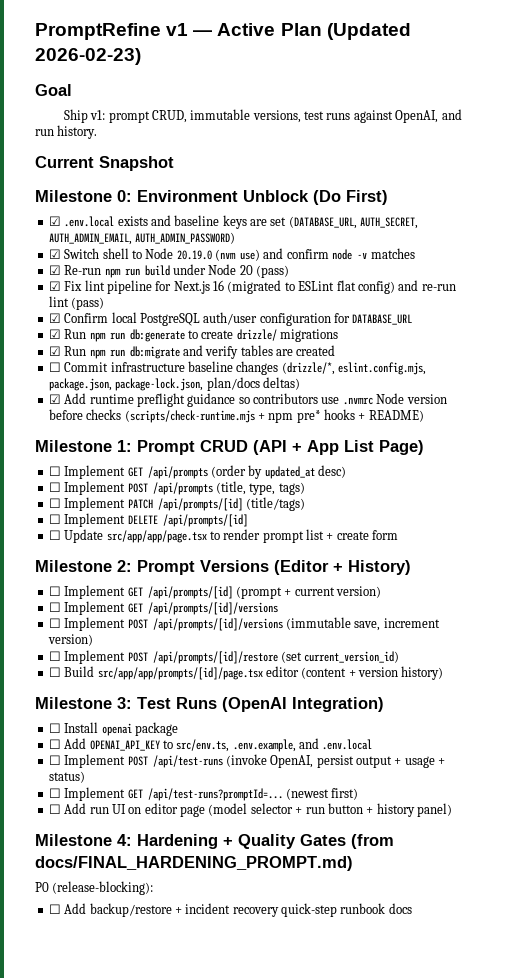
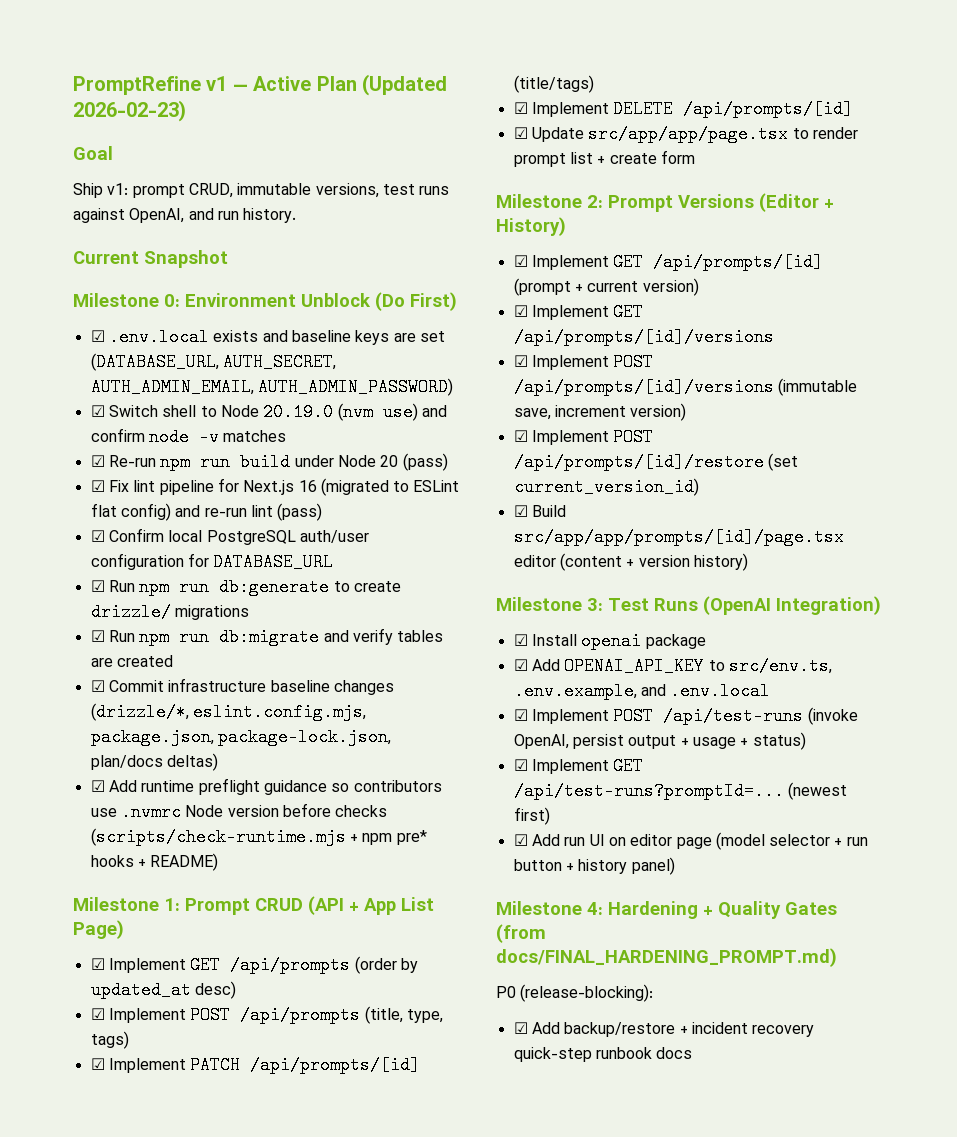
- ☐ Commit infrastructure baseline changes (drizzle/*, eslint.config.mjs, package.json, package-lock.json, plan/docs deltas)
+ ☑ Commit infrastructure baseline changes (drizzle/*, eslint.config.mjs, package.json, package-lock.json, plan/docs deltas)
- ☐ Implement GET /api/prompts (order by updated_at desc)
+ ☑ Implement GET /api/prompts (order by updated_at desc)
- ☐ Implement POST /api/prompts (title, type, tags)
+ ☑ Implement POST /api/prompts (title, type, tags)
- ☐ Implement PATCH /api/prompts/[id] (title/tags)
+ ☑ Implement PATCH /api/prompts/[id] (title/tags)
- ☐ Implement DELETE /api/prompts/[id]
+ ☑ Implement DELETE /api/prompts/[id]
- ☐ Update src/app/app/page.tsx to render prompt list + create form
+ ☑ Update src/app/app/page.tsx to render prompt list + create form
- ☐ Implement GET /api/prompts/[id] (prompt + current version)
+ ☑ Implement GET /api/prompts/[id] (prompt + current version)
- ☐ Implement GET /api/prompts/[id]/versions
+ ☑ Implement GET /api/prompts/[id]/versions
- ☐ Implement POST /api/prompts/[id]/versions (immutable save, increment version)
+ ☑ Implement POST /api/prompts/[id]/versions (immutable save, increment version)
- ☐ Implement POST /api/prompts/[id]/restore (set current_version_id)
+ ☑ Implement POST /api/prompts/[id]/restore (set current_version_id)
- ☐ Build src/app/app/prompts/[id]/page.tsx editor (content + version history)
+ ☑ Build src/app/app/prompts/[id]/page.tsx editor (content + version history)
- ☐ Install openai package
+ ☑ Install openai package
- ☐ Add OPENAI_API_KEY to src/env.ts, .env.example, and .env.local
+ ☑ Add OPENAI_API_KEY to src/env.ts, .env.example, and .env.local
- ☐ Implement POST /api/test-runs (invoke OpenAI, persist output + usage + status)
+ ☑ Implement POST /api/test-runs (invoke OpenAI, persist output + usage + status)
- ☐ Implement GET /api/test-runs?promptId=...
+ ☑ Implement GET /api/test-runs?promptId=...
- ☐ Add run UI on editor page (model selector + run button + history panel)
+ ☑ Add run UI on editor page (model selector + run button + history panel)
- ☐ Add backup/restore + incident recovery quick-step runbook docs
+ ☑ Add backup/restore + incident recovery quick-step runbook docs

